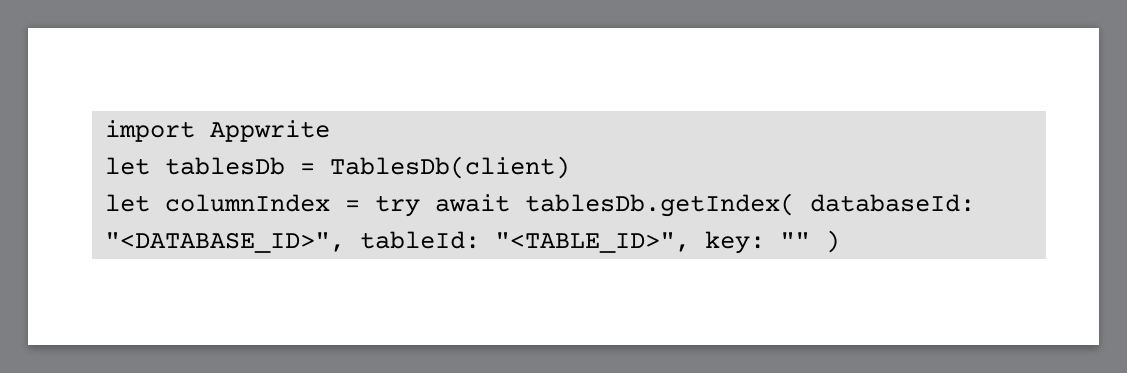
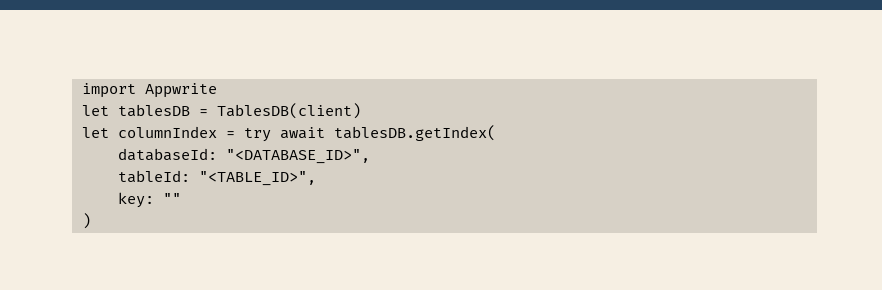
- let tablesDb = TablesDb(client)
+ let tablesDB = TablesDB(client)
- let columnIndex = try await tablesDb.getIndex( databaseId: "<DATABASE_ID>", tableId: "<TABLE_ID>", key: "" )
+ let columnIndex = try await tablesDB.getIndex(
+ databaseId: "<DATABASE_ID>",
+ tableId: "<TABLE_ID>",
+ key: ""
+ )

